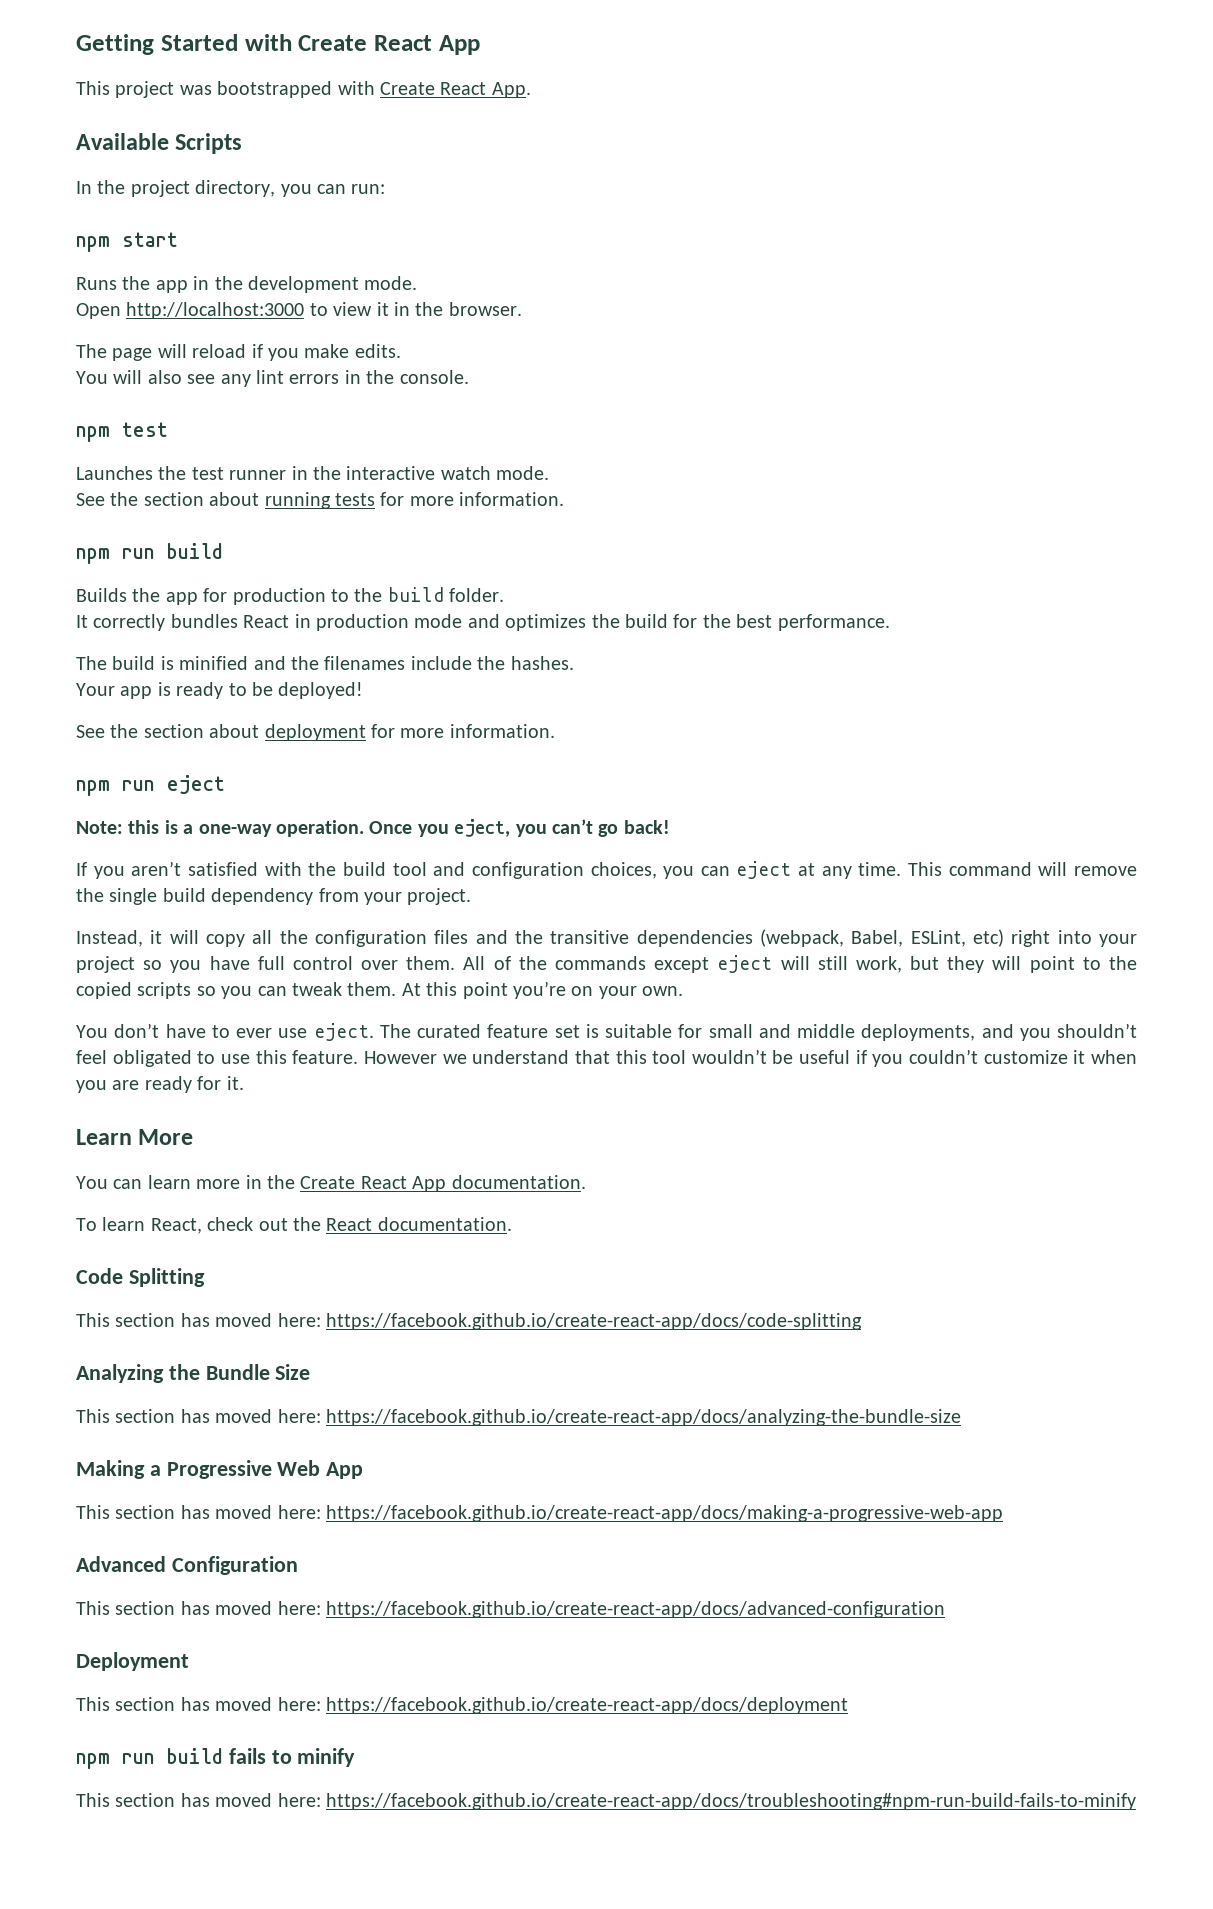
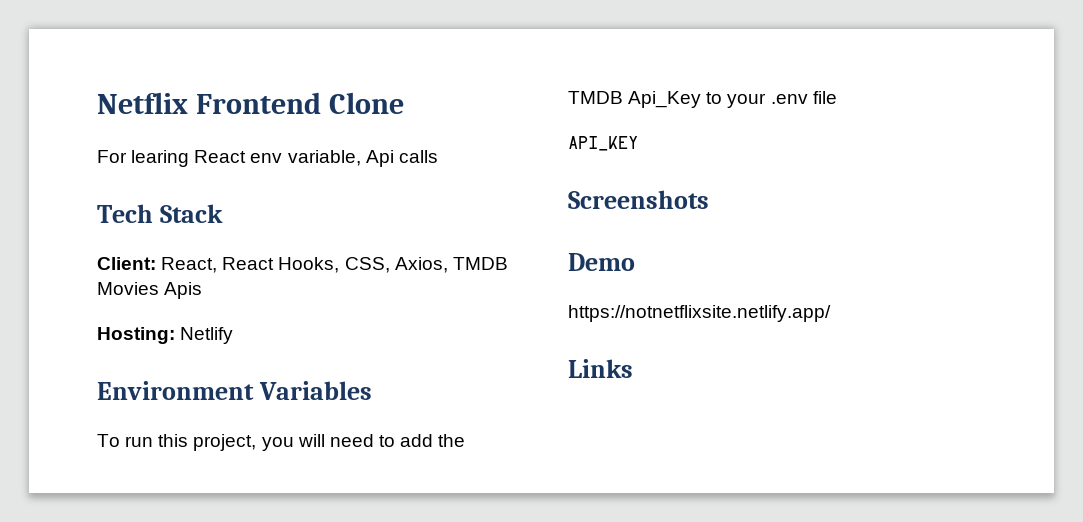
- Getting Started with Create React App
- This project was bootstrapped with Create React App.
- Available Scripts
- In the project directory, you can run:
- npm start
- Runs the app in the development mode.
- Open http://localhost:3000 to view it in the browser.
- The page will reload if you make edits.
- You will also see any lint errors in the console.
- npm test
- Launches the test runner in the interactive watch mode.
- See the section about running tests for more information.
- npm run build
- Builds the app for production to the build folder.
- It correctly bundles React in production mode and optimizes the build for the best performance.
- The build is minified and the filenames include the hashes.
- Your app is ready to be deployed!
- See the section about deployment for more information.
- npm run eject
- Note: this is a one-way operation. Once you eject, you can’t go back!
- If you aren’t satisfied with the build tool and configuration choices, you can eject at any time. This command will remove the single build dependency from your project.
- Instead, it will copy all the configuration files and the transitive dependencies (webpack, Babel, ESLint, etc) right into your project so you have full control over them. All of the commands except eject will still work, but they will point to the copied scripts so you can tweak them. At this point you’re on your own.
- You don’t have to ever use eject. The curated feature set is suitable for small and middle deployments, and you shouldn’t feel obligated to use this feature. However we understand that this tool wouldn’t be useful if you couldn’t customize it when you are ready for it.
- Learn More
- You can learn more in the Create React App documentation.
- To learn React, check out the React documentation.
- Code Splitting
- This section has moved here: https://facebook.github.io/create-react-app/docs/code-splitting
- Analyzing the Bundle Size
- This section has moved here: https://facebook.github.io/create-react-app/docs/analyzing-the-bundle-size
- Making a Progressive Web App
- This section has moved here: https://facebook.github.io/create-react-app/docs/making-a-progressive-web-app
- Advanced Configuration
- This section has moved here: https://facebook.github.io/create-react-app/docs/advanced-configuration
- Deployment
- This section has moved here: https://facebook.github.io/create-react-app/docs/deployment
- npm run build fails to minify
- This section has moved here: https://facebook.github.io/create-react-app/docs/troubleshooting#npm-run-build-fails-to-minify
+ Netflix Frontend Clone
+ For learing React env variable, Api calls
+ Tech Stack
+ Client: React, React Hooks, CSS, Axios, TMDB Movies Apis
+ Hosting: Netlify
+ Environment Variables
+ To run this project, you will need to add the TMDB Api_Key to your .env file
+ API_KEY
+ Screenshots
+ Demo
+ https://notnetflixsite.netlify.app/
+ Links

